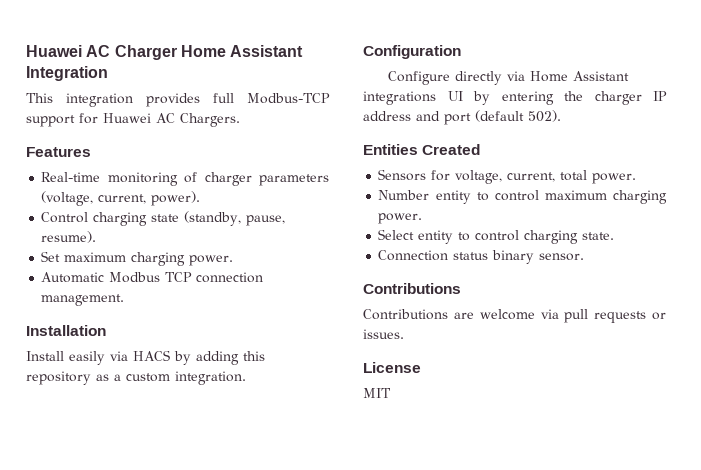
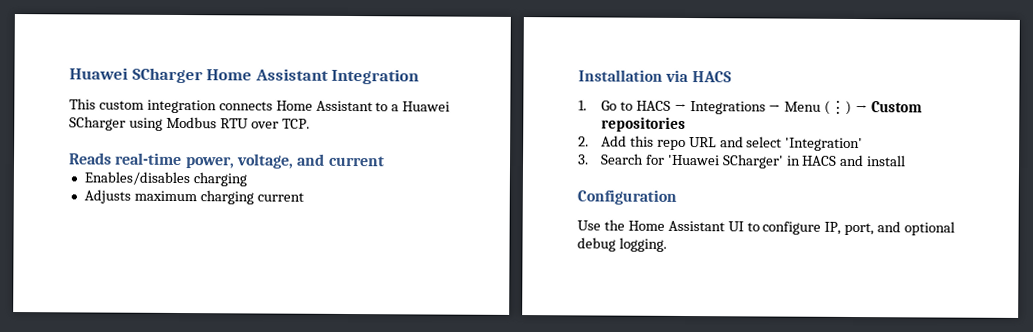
- Huawei AC Charger Home Assistant Integration
+ Huawei SCharger Home Assistant Integration
- This integration provides full Modbus-TCP support for Huawei AC Chargers.
- Features
- Real-time monitoring of charger parameters (voltage, current, power).
- Control charging state (standby, pause, resume).
- Set maximum charging power.
- Automatic Modbus TCP connection management.
+ This custom integration connects Home Assistant to a Huawei SCharger using Modbus RTU over TCP.
+ Reads real-time power, voltage, and current
+ Enables/disables charging
+ Adjusts maximum charging current
- Installation
- Install easily via HACS by adding this repository as a custom integration.
+ Installation via HACS
+ 1. Go to HACS → Integrations → Menu (⋮) → Custom repositories
+ 2. Add this repo URL and select 'Integration'
+ 3. Search for 'Huawei SCharger' in HACS and install
  Configuration
- Configure directly via Home Assistant integrations UI by entering the charger IP address and port (default 502).
- Entities Created
- Sensors for voltage, current, total power.
- Number entity to control maximum charging power.
- Select entity to control charging state.
- Connection status binary sensor.
- Contributions
- Contributions are welcome via pull requests or issues.
- License
- MIT
+ Use the Home Assistant UI to configure IP, port, and optional debug logging.

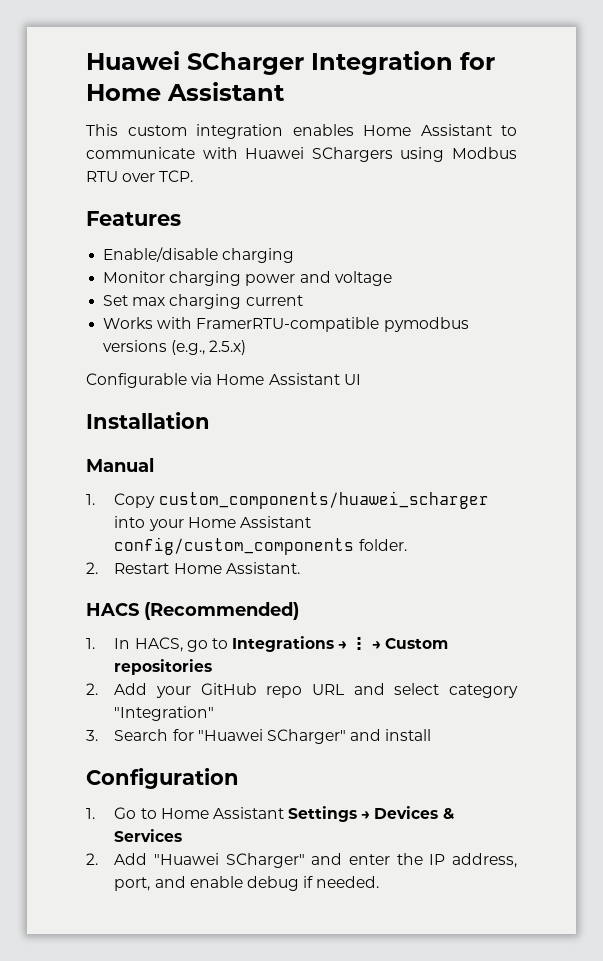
- Huawei SCharger Home Assistant Integration
+ Huawei SCharger Integration for Home Assistant
- This custom integration connects Home Assistant to a Huawei SCharger using Modbus RTU over TCP.
+ This custom integration enables Home Assistant to communicate with Huawei SChargers using Modbus RTU over TCP.
- Reads real-time power, voltage, and current
- Enables/disables charging
- Adjusts maximum charging current
+ Features
+ Enable/disable charging
+ Monitor charging power and voltage
+ Set max charging current
+ Works with FramerRTU-compatible pymodbus versions (e.g., 2.5.x)
+ Configurable via Home Assistant UI
- Installation via HACS
- 1. Go to HACS → Integrations → Menu (⋮) → Custom repositories
+ Installation
+ Manual
+ 1. Copy custom_components/huawei_scharger into your Home Assistant config/custom_components folder.
+ 2. Restart Home Assistant.
+ HACS (Recommended)
+ 1. In HACS, go to Integrations → ⋮ → Custom repositories
- 2. Add this repo URL and select 'Integration'
+ 2. Add your GitHub repo URL and select category "Integration"
- 3. Search for 'Huawei SCharger' in HACS and install
+ 3. Search for "Huawei SCharger" and install
- Use the Home Assistant UI to configure IP, port, and optional debug logging.
+ 1. Go to Home Assistant Settings → Devices & Services
+ 2. Add "Huawei SCharger" and enter the IP address, port, and enable debug if needed.

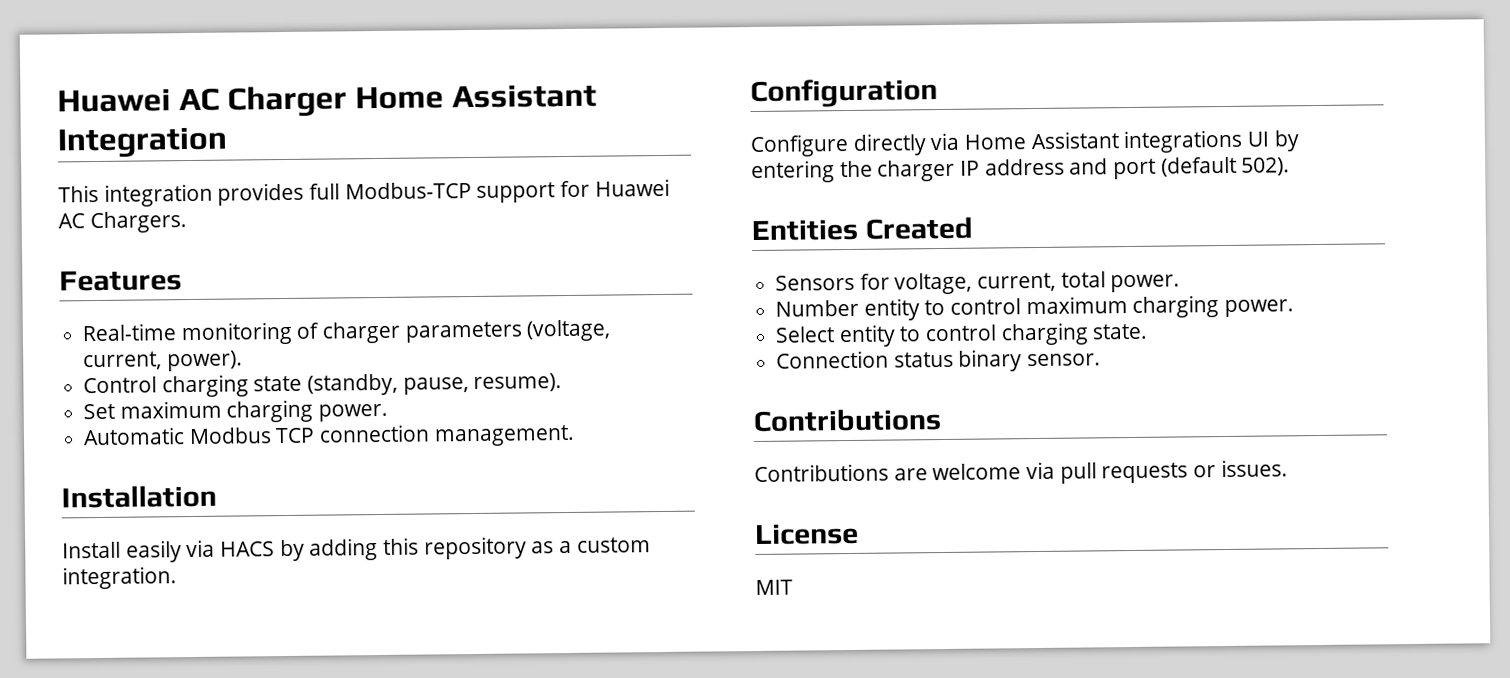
- Huawei SCharger Integration for Home Assistant
+ Huawei AC Charger Home Assistant Integration
- This custom integration enables Home Assistant to communicate with Huawei SChargers using Modbus RTU over TCP.
+ This integration provides full Modbus-TCP support for Huawei AC Chargers.
  Features
- Enable/disable charging
- Monitor charging power and voltage
- Set max charging current
- Works with FramerRTU-compatible pymodbus versions (e.g., 2.5.x)
- Configurable via Home Assistant UI
+ Real-time monitoring of charger parameters (voltage, current, power).
+ Control charging state (standby, pause, resume).
+ Set maximum charging power.
+ Automatic Modbus TCP connection management.
  Installation
- Manual
- 1. Copy custom_components/huawei_scharger into your Home Assistant config/custom_components folder.
- 2. Restart Home Assistant.
- HACS (Recommended)
- 1. In HACS, go to Integrations → ⋮ → Custom repositories
- 2. Add your GitHub repo URL and select category "Integration"
- 3. Search for "Huawei SCharger" and install
+ Install easily via HACS by adding this repository as a custom integration.
  Configuration
- 1. Go to Home Assistant Settings → Devices & Services
- 2. Add "Huawei SCharger" and enter the IP address, port, and enable debug if needed.
+ Configure directly via Home Assistant integrations UI by entering the charger IP address and port (default 502).
+ Entities Created
+ Sensors for voltage, current, total power.
+ Number entity to control maximum charging power.
+ Select entity to control charging state.
+ Connection status binary sensor.
+ Contributions
+ Contributions are welcome via pull requests or issues.
+ License
+ MIT

